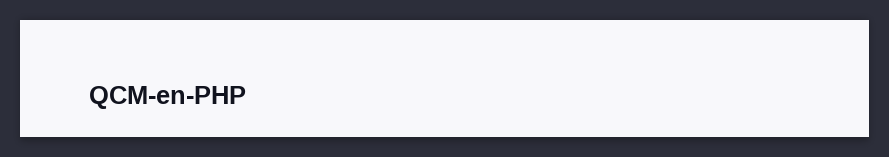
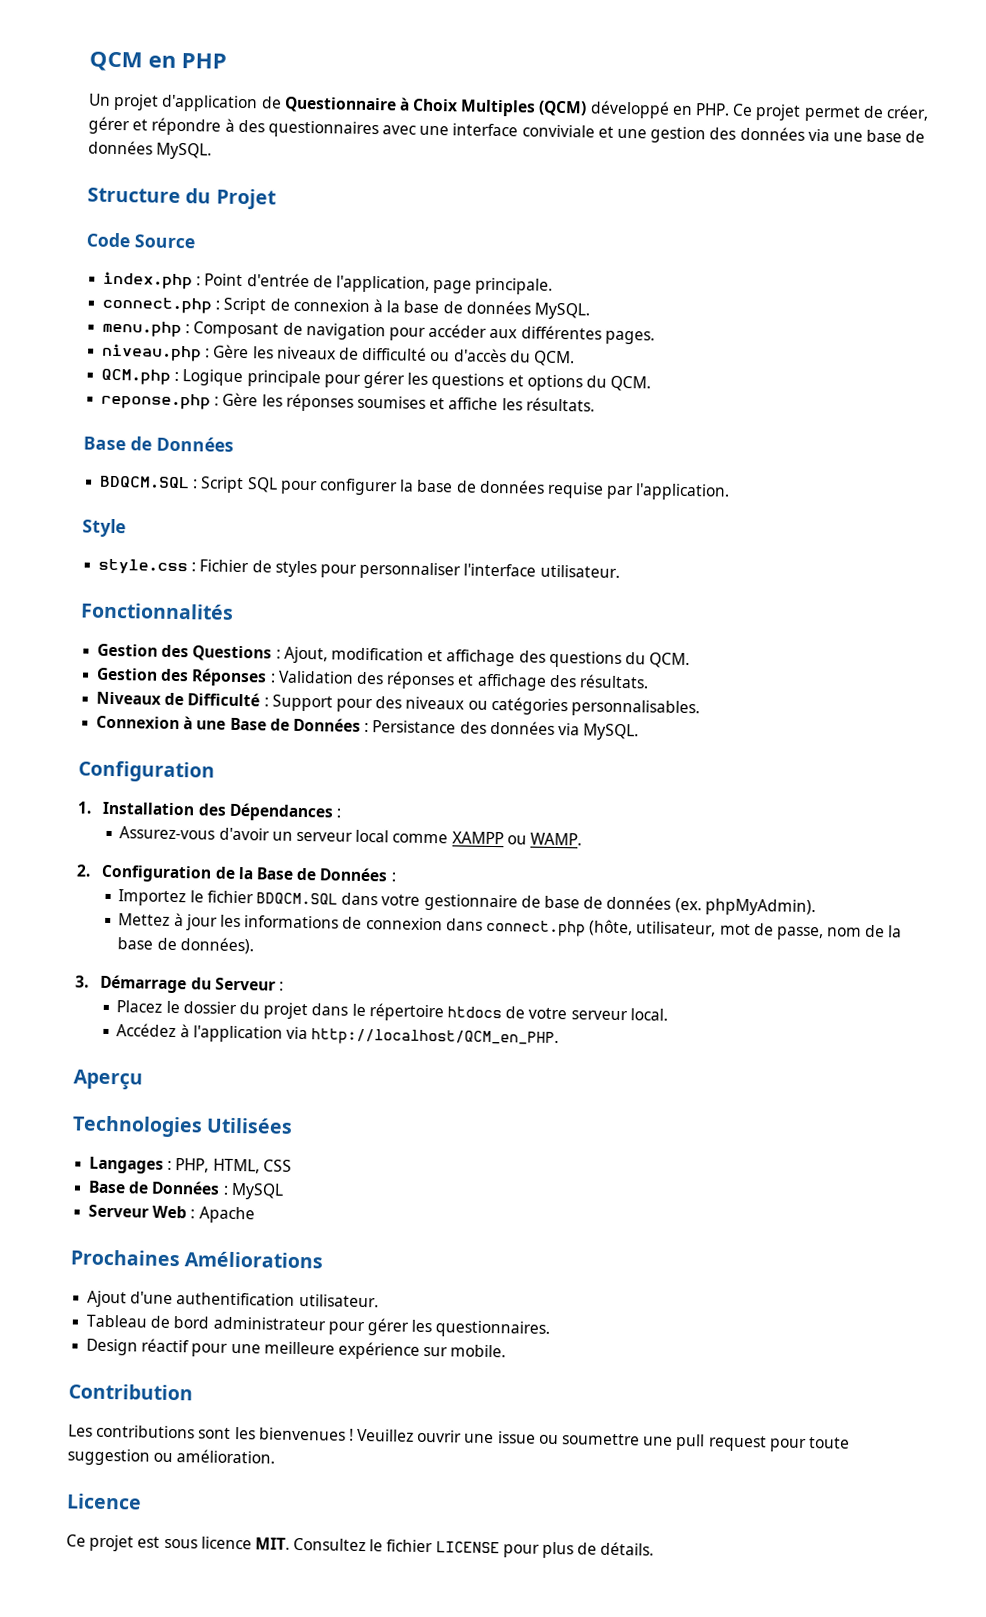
- QCM-en-PHP
+ QCM en PHP
+ Un projet d'application de Questionnaire à Choix Multiples (QCM) développé en PHP. Ce projet permet de créer, gérer et répondre à des questionnaires avec une interface conviviale et une gestion des données via une base de données MySQL.
+ Structure du Projet
+ Code Source
+ index.php : Point d'entrée de l'application, page principale.
+ connect.php : Script de connexion à la base de données MySQL.
+ menu.php : Composant de navigation pour accéder aux différentes pages.
+ niveau.php : Gère les niveaux de difficulté ou d'accès du QCM.
+ QCM.php : Logique principale pour gérer les questions et options du QCM.
+ reponse.php : Gère les réponses soumises et affiche les résultats.
+ Base de Données
+ BDQCM.SQL : Script SQL pour configurer la base de données requise par l'application.
+ Style
+ style.css : Fichier de styles pour personnaliser l'interface utilisateur.
+ Fonctionnalités
+ Gestion des Questions : Ajout, modification et affichage des questions du QCM.
+ Gestion des Réponses : Validation des réponses et affichage des résultats.
+ Niveaux de Difficulté : Support pour des niveaux ou catégories personnalisables.
+ Connexion à une Base de Données : Persistance des données via MySQL.
+ Configuration
+ 1. Installation des Dépendances :
+ Assurez-vous d'avoir un serveur local comme XAMPP ou WAMP.
+ 2. Configuration de la Base de Données :
+ Importez le fichier BDQCM.SQL dans votre gestionnaire de base de données (ex. phpMyAdmin).
+ Mettez à jour les informations de connexion dans connect.php (hôte, utilisateur, mot de passe, nom de la base de données).
+ 3. Démarrage du Serveur :
+ Placez le dossier du projet dans le répertoire htdocs de votre serveur local.
+ Accédez à l'application via http://localhost/QCM_en_PHP.
+ Aperçu
+ Technologies Utilisées
+ Langages : PHP, HTML, CSS
+ Base de Données : MySQL
+ Serveur Web : Apache
+ Prochaines Améliorations
+ Ajout d'une authentification utilisateur.
+ Tableau de bord administrateur pour gérer les questionnaires.
+ Design réactif pour une meilleure expérience sur mobile.
+ Contribution
+ Les contributions sont les bienvenues ! Veuillez ouvrir une issue ou soumettre une pull request pour toute suggestion ou amélioration.
+ Licence
+ Ce projet est sous licence MIT. Consultez le fichier LICENSE pour plus de détails.

